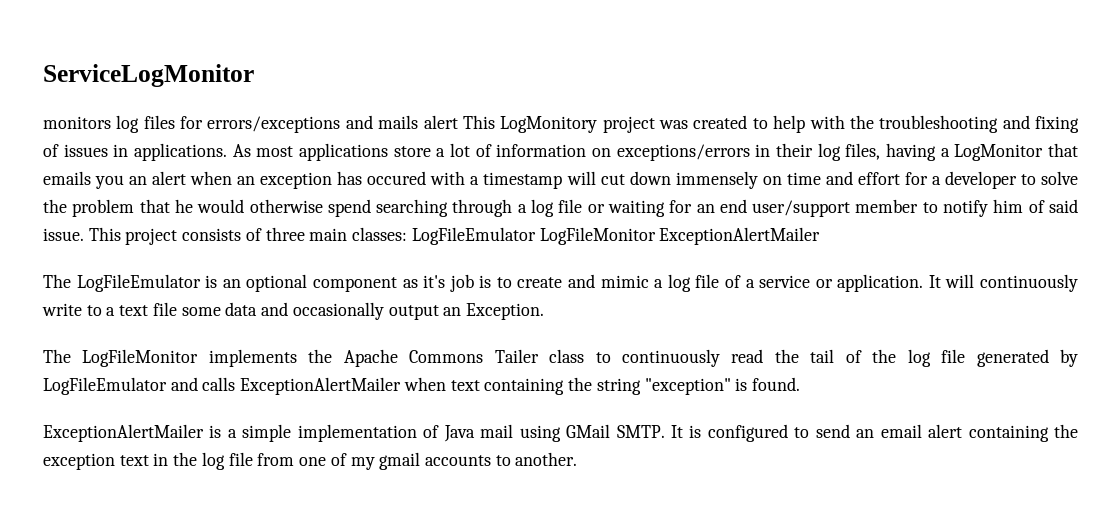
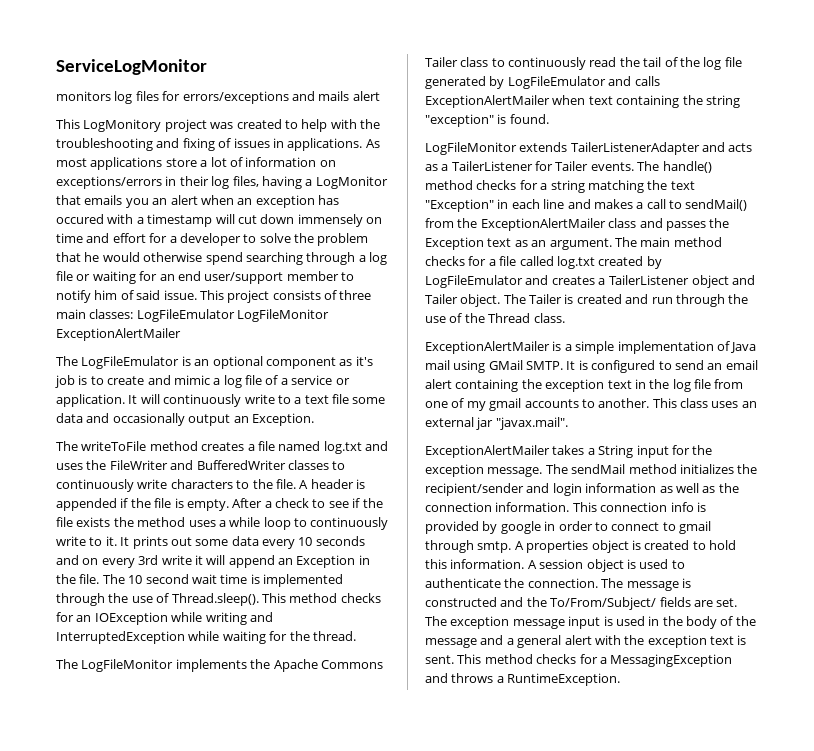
- monitors log files for errors/exceptions and mails alert This LogMonitory project was created to help with the troubleshooting and fixing of issues in applications.
+ monitors log files for errors/exceptions and mails alert
+ This LogMonitory project was created to help with the troubleshooting and fixing of issues in applications.
+ The writeToFile method creates a file named log.txt and uses the FileWriter and BufferedWriter classes to continuously write characters to the file. A header is appended if the file is empty. After a check to see if the file exists the method uses a while loop to continuously write to it. It prints out some data every 10 seconds and on every 3rd write it will append an Exception in the file. The 10 second wait time is implemented through the use of Thread.sleep(). This method checks for an IOException while writing and InterruptedException while waiting for the thread.
+ LogFileMonitor extends TailerListenerAdapter and acts as a TailerListener for Tailer events. The handle() method checks for a string matching the text "Exception" in each line and makes a call to sendMail() from the ExceptionAlertMailer class and passes the Exception text as an argument. The main method checks for a file called log.txt created by LogFileEmulator and creates a TailerListener object and Tailer object. The Tailer is created and run through the use of the Thread class.
+ This class uses an external jar "javax.mail".
+ ExceptionAlertMailer takes a String input for the exception message. The sendMail method initializes the recipient/sender and login information as well as the connection information. This connection info is provided by google in order to connect to gmail through smtp. A properties object is created to hold this information. A session object is used to authenticate the connection. The message is constructed and the To/From/Subject/ fields are set. The exception message input is used in the body of the message and a general alert with the exception text is sent. This method checks for a MessagingException and throws a RuntimeException.

